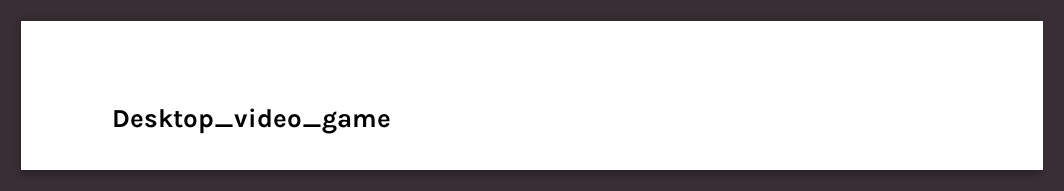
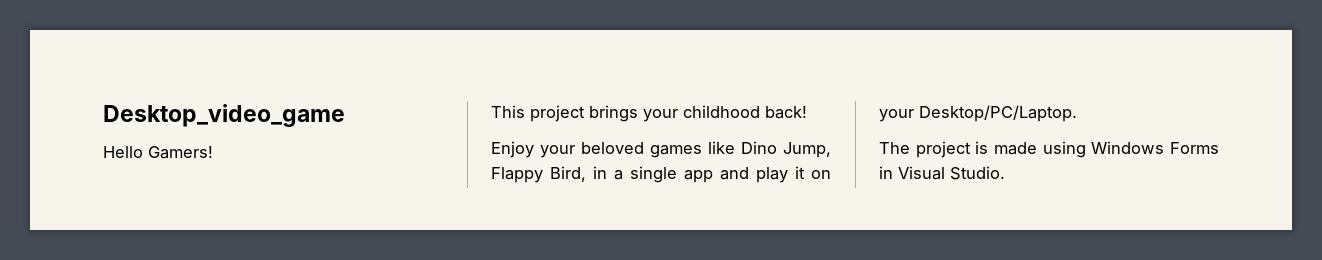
+ Hello Gamers!
+ This project brings your childhood back!
+ Enjoy your beloved games like Dino Jump, Flappy Bird, in a single app and play it on your Desktop/PC/Laptop.
+ The project is made using Windows Forms in Visual Studio.

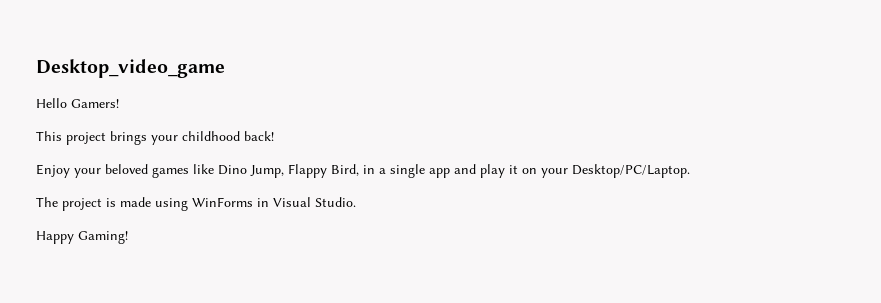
- The project is made using Windows Forms in Visual Studio.
+ The project is made using WinForms in Visual Studio.
+ Happy Gaming!

